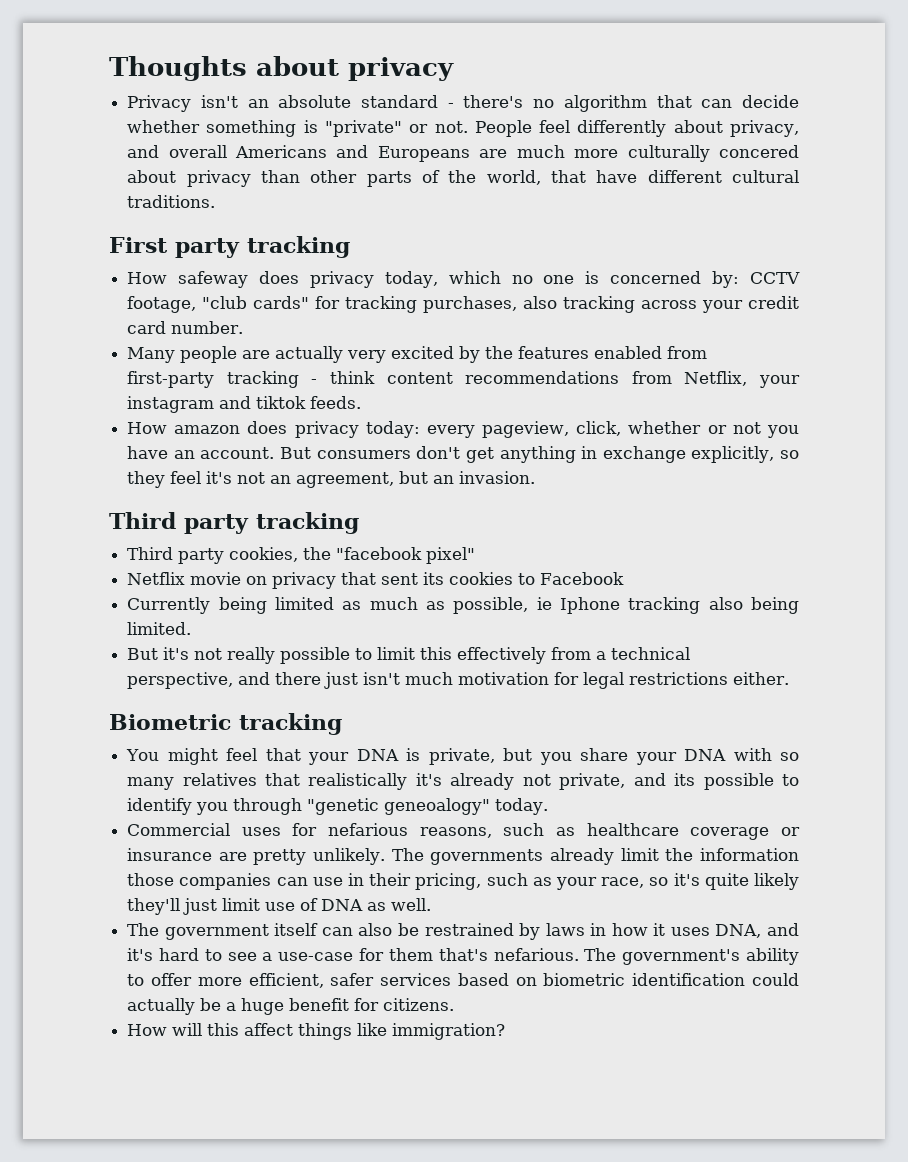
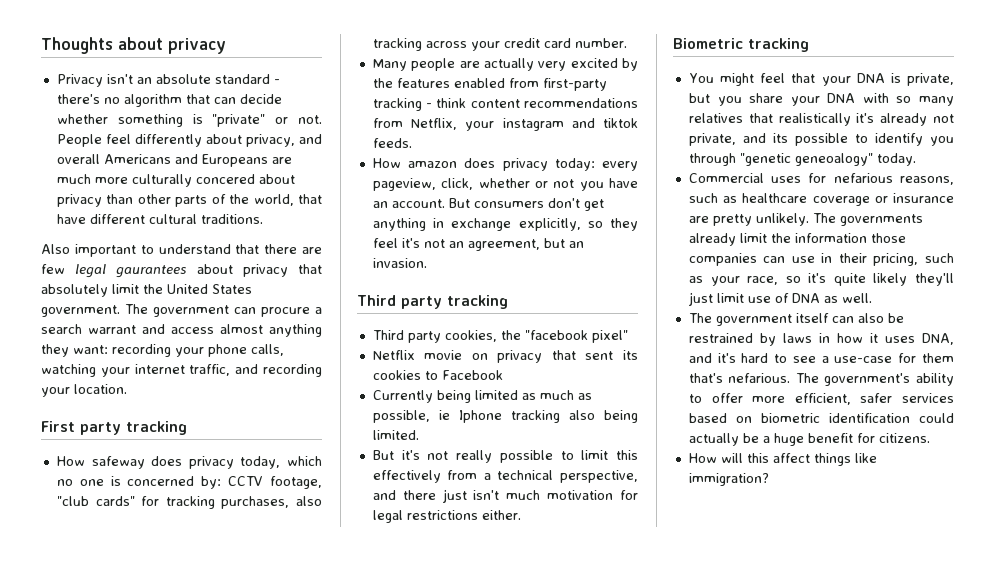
+ Also important to understand that there are few legal gaurantees about privacy that absolutely limit the United States government. The government can procure a search warrant and access almost anything they want: recording your phone calls, watching your internet traffic, and recording your location.

